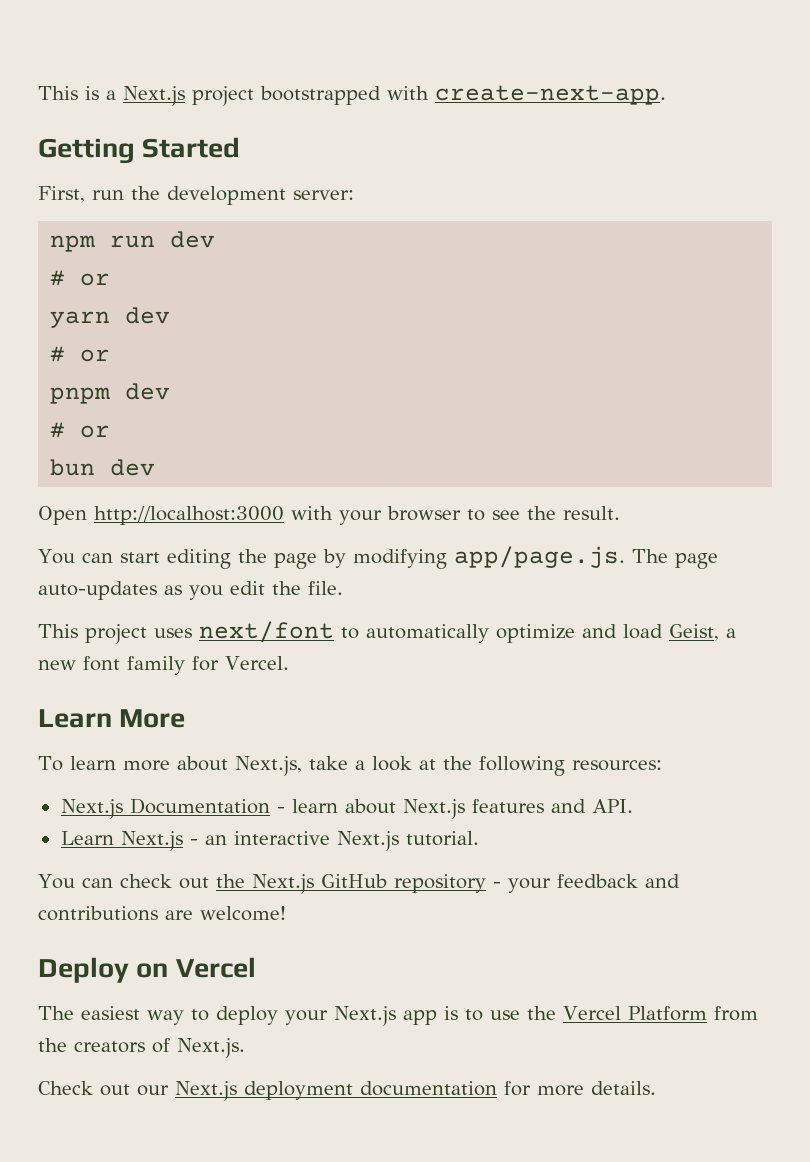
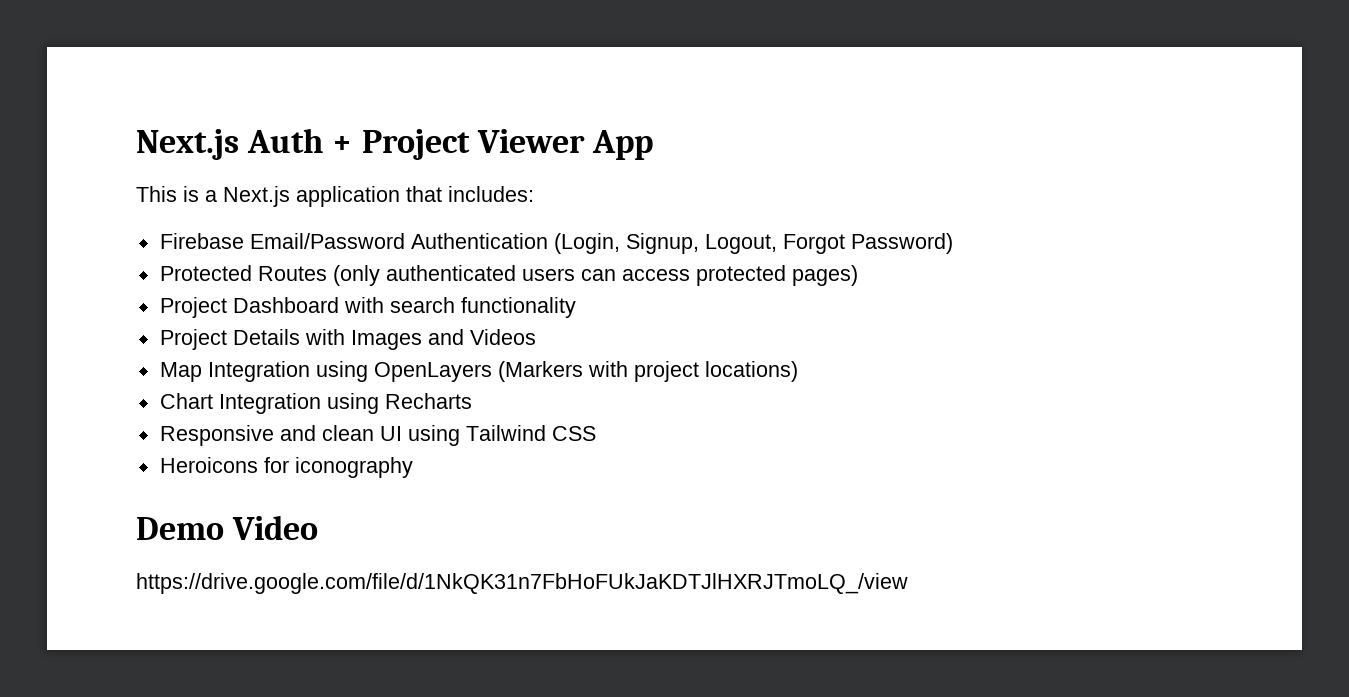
- This is a Next.js project bootstrapped with create-next-app.
- Getting Started
- First, run the development server:
- npm run dev
- # or
- yarn dev
- # or
- pnpm dev
- # or
- bun dev
- Open http://localhost:3000 with your browser to see the result.
- You can start editing the page by modifying app/page.js. The page auto-updates as you edit the file.
- This project uses next/font to automatically optimize and load Geist, a new font family for Vercel.
- Learn More
- To learn more about Next.js, take a look at the following resources:
- Next.js Documentation - learn about Next.js features and API.
- Learn Next.js - an interactive Next.js tutorial.
- You can check out the Next.js GitHub repository - your feedback and contributions are welcome!
- Deploy on Vercel
- The easiest way to deploy your Next.js app is to use the Vercel Platform from the creators of Next.js.
- Check out our Next.js deployment documentation for more details.
+ Next.js Auth + Project Viewer App
+ This is a Next.js application that includes:
+ Firebase Email/Password Authentication (Login, Signup, Logout, Forgot Password)
+ Protected Routes (only authenticated users can access protected pages)
+ Project Dashboard with search functionality
+ Project Details with Images and Videos
+ Map Integration using OpenLayers (Markers with project locations)
+ Chart Integration using Recharts
+ Responsive and clean UI using Tailwind CSS
+ Heroicons for iconography
+ Demo Video
+ https://drive.google.com/file/d/1NkQK31n7FbHoFUkJaKDTJlHXRJTmoLQ_/view

